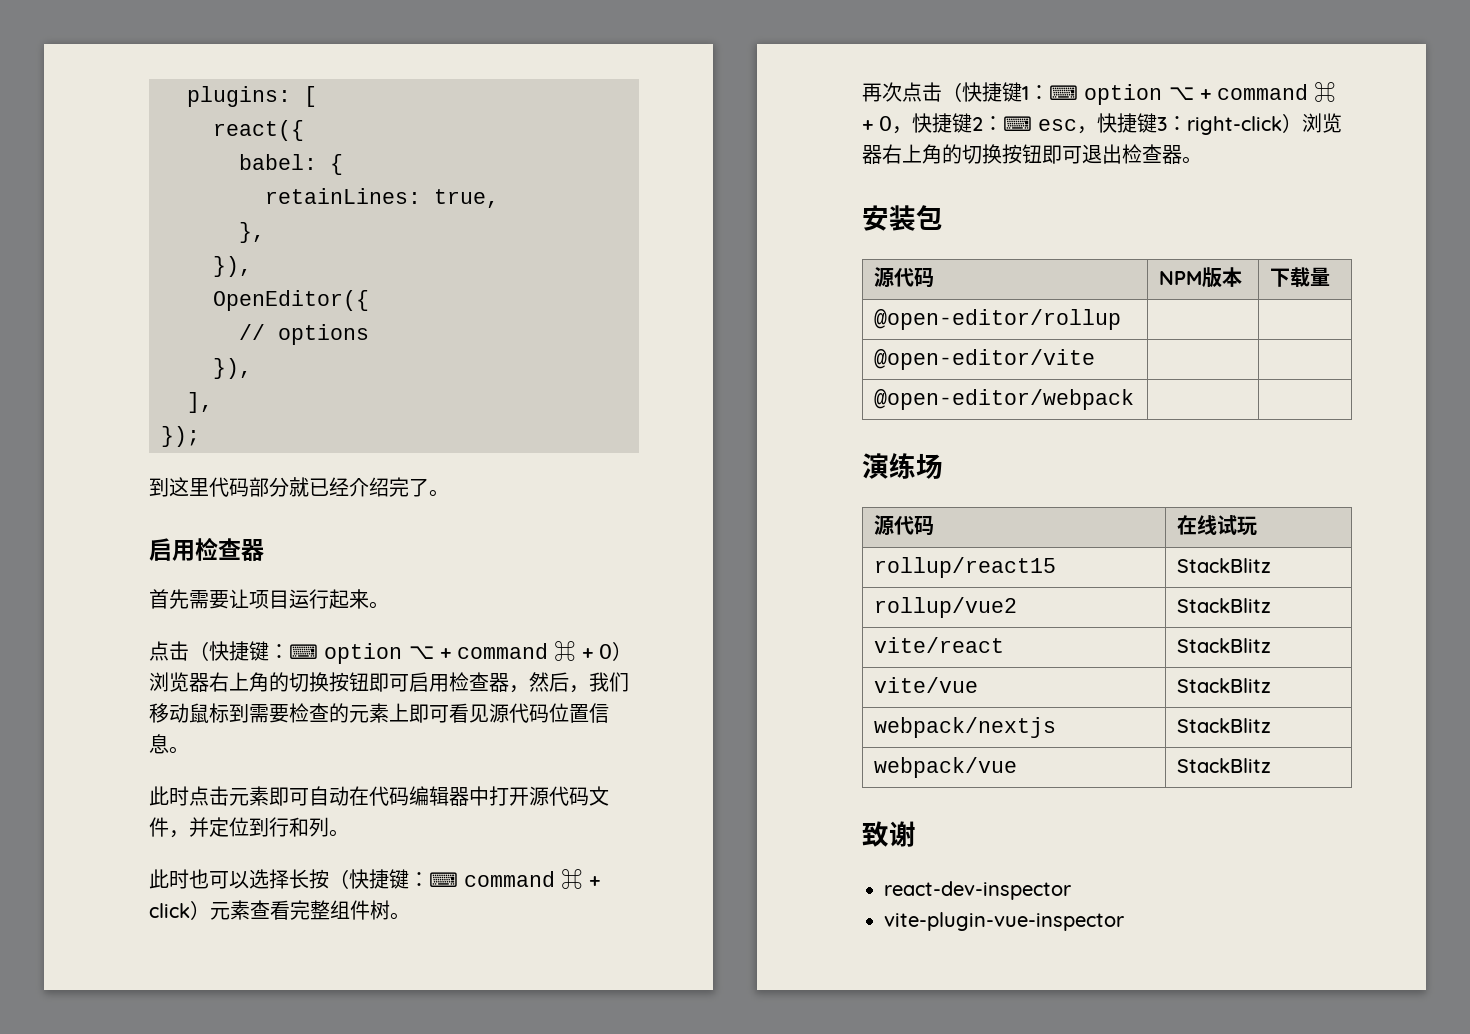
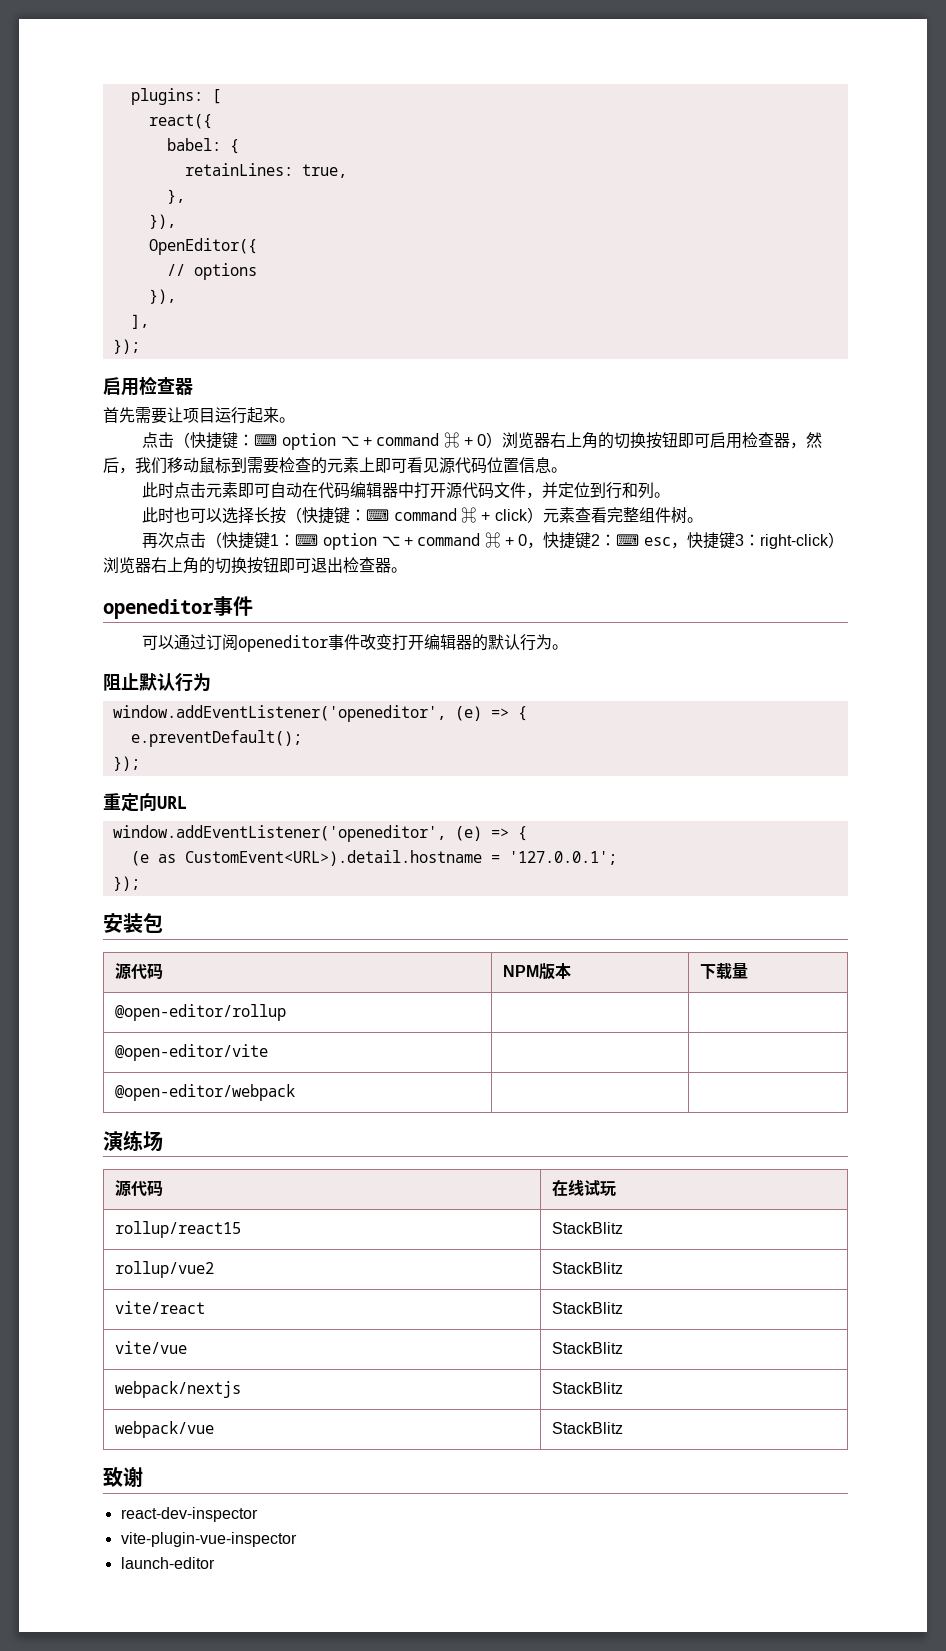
- 到这里代码部分就已经介绍完了。
  再次点击（快捷键1：⌨ option ⌥ + command ⌘ + O，快捷键2：⌨ esc，快捷键3：right-click）浏览器右上角的切换按钮即可退出检查器。
+ openeditor事件
+ 可以通过订阅openeditor事件改变打开编辑器的默认行为。
+ 阻止默认行为
+ window.addEventListener('openeditor', (e) => {
+ e.preventDefault();
+ });
+ 重定向URL
+ window.addEventListener('openeditor', (e) => {
+ (e as CustomEvent<URL>).detail.hostname = '127.0.0.1';
+ });
+ launch-editor

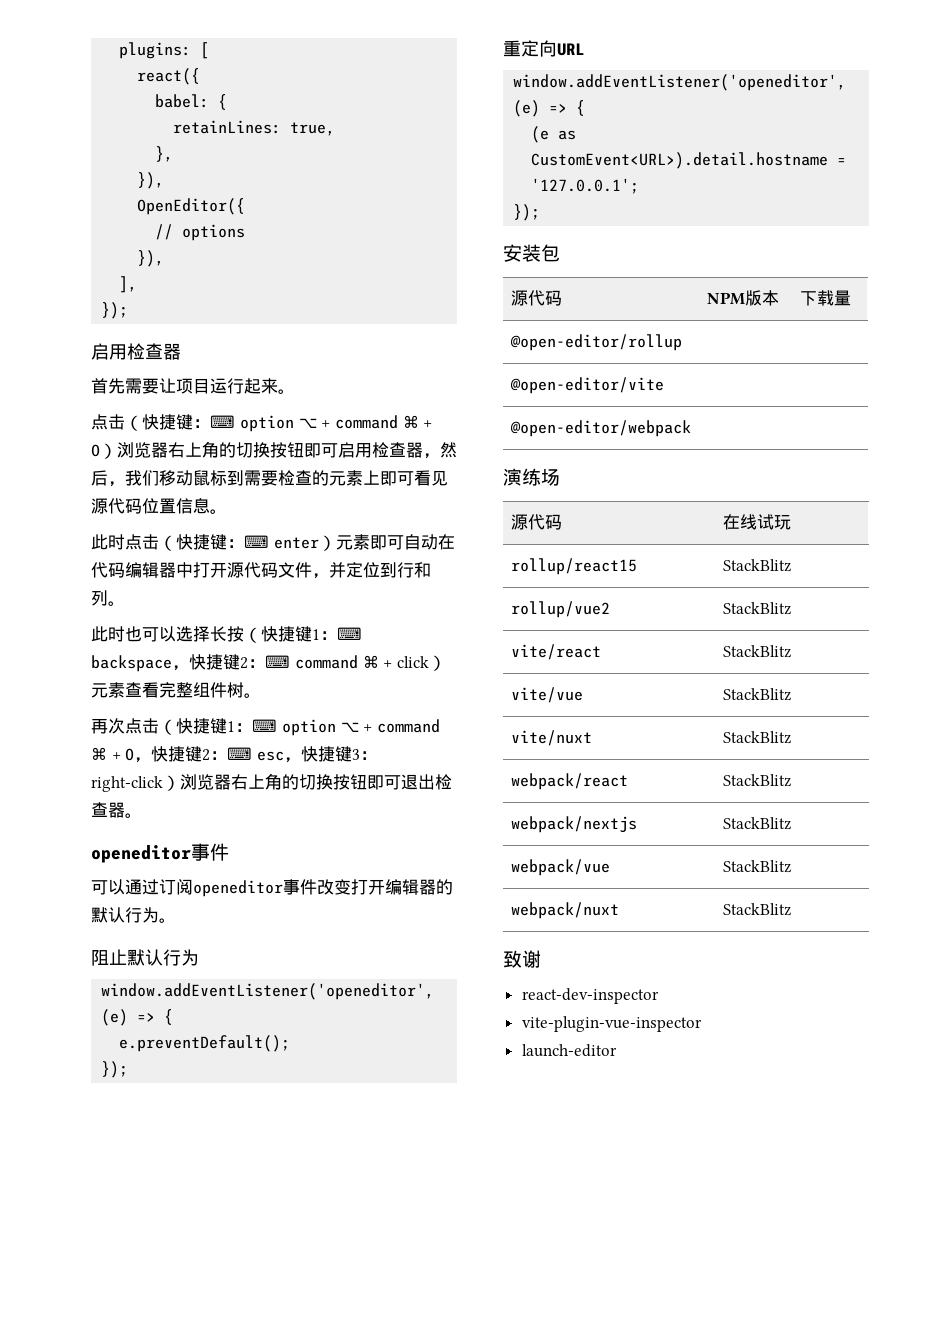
- 此时点击元素即可自动在代码编辑器中打开源代码文件，并定位到行和列。
+ 此时点击（快捷键：⌨ enter）元素即可自动在代码编辑器中打开源代码文件，并定位到行和列。
- 此时也可以选择长按（快捷键：⌨ command ⌘ + click）元素查看完整组件树。
+ 此时也可以选择长按（快捷键1：⌨ backspace，快捷键2：⌨ command ⌘ + click）元素查看完整组件树。
+ vite/nuxt | StackBlitz
+ webpack/react | StackBlitz
+ webpack/nuxt | StackBlitz

